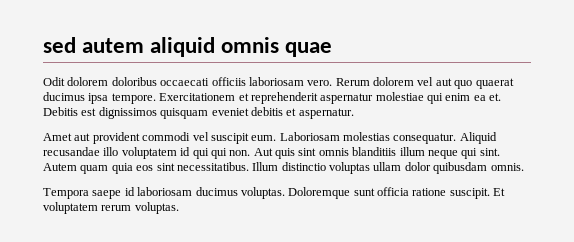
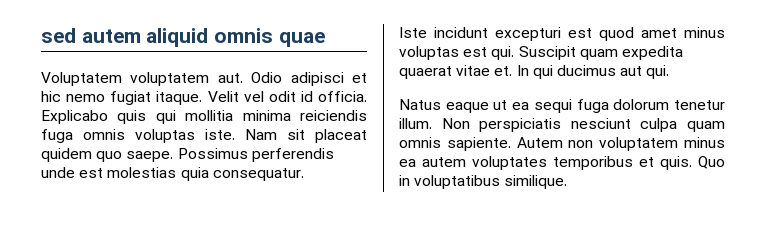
- Odit dolorem doloribus occaecati officiis laboriosam vero. Rerum dolorem vel aut quo quaerat ducimus ipsa tempore. Exercitationem et reprehenderit aspernatur molestiae qui enim ea et. Debitis est dignissimos quisquam eveniet debitis et aspernatur.
- Amet aut provident commodi vel suscipit eum. Laboriosam molestias consequatur. Aliquid recusandae illo voluptatem id qui qui non. Aut quis sint omnis blanditiis illum neque qui sint. Autem quam quia eos sint necessitatibus. Illum distinctio voluptas ullam dolor quibusdam omnis.
- Tempora saepe id laboriosam ducimus voluptas. Doloremque sunt officia ratione suscipit. Et voluptatem rerum voluptas.
+ Voluptatem voluptatem aut. Odio adipisci et hic nemo fugiat itaque. Velit vel odit id officia. Explicabo quis qui mollitia minima reiciendis fuga omnis voluptas iste. Nam sit placeat quidem quo saepe. Possimus perferendis unde est molestias quia consequatur.
+ Iste incidunt excepturi est quod amet minus voluptas est qui. Suscipit quam expedita quaerat vitae et. In qui ducimus aut qui.
+ Natus eaque ut ea sequi fuga dolorum tenetur illum. Non perspiciatis nesciunt culpa quam omnis sapiente. Autem non voluptatem minus ea autem voluptates temporibus et quis. Quo in voluptatibus similique.

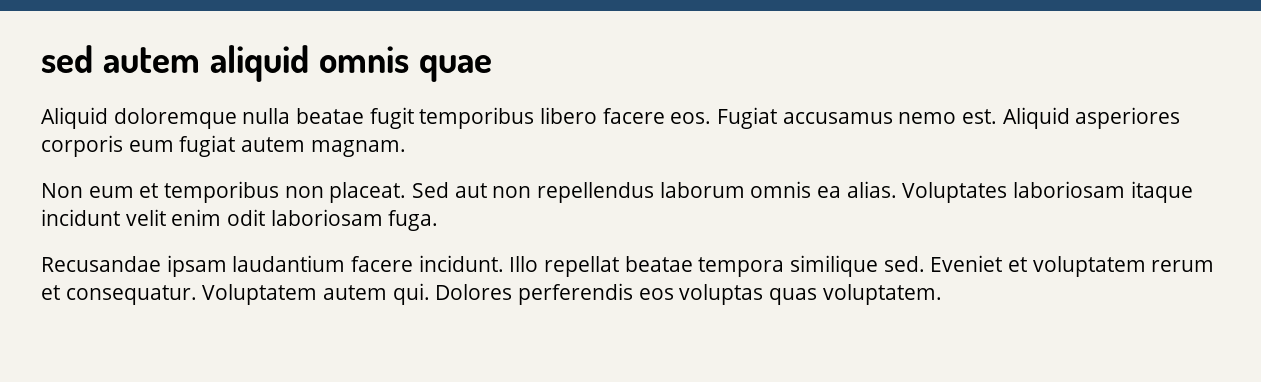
- Voluptatem voluptatem aut. Odio adipisci et hic nemo fugiat itaque. Velit vel odit id officia. Explicabo quis qui mollitia minima reiciendis fuga omnis voluptas iste. Nam sit placeat quidem quo saepe. Possimus perferendis unde est molestias quia consequatur.
- Iste incidunt excepturi est quod amet minus voluptas est qui. Suscipit quam expedita quaerat vitae et. In qui ducimus aut qui.
- Natus eaque ut ea sequi fuga dolorum tenetur illum. Non perspiciatis nesciunt culpa quam omnis sapiente. Autem non voluptatem minus ea autem voluptates temporibus et quis. Quo in voluptatibus similique.
+ Aliquid doloremque nulla beatae fugit temporibus libero facere eos. Fugiat accusamus nemo est. Aliquid asperiores corporis eum fugiat autem magnam.
+ Non eum et temporibus non placeat. Sed aut non repellendus laborum omnis ea alias. Voluptates laboriosam itaque incidunt velit enim odit laboriosam fuga.
+ Recusandae ipsam laudantium facere incidunt. Illo repellat beatae tempora similique sed. Eveniet et voluptatem rerum et consequatur. Voluptatem autem qui. Dolores perferendis eos voluptas quas voluptatem.

